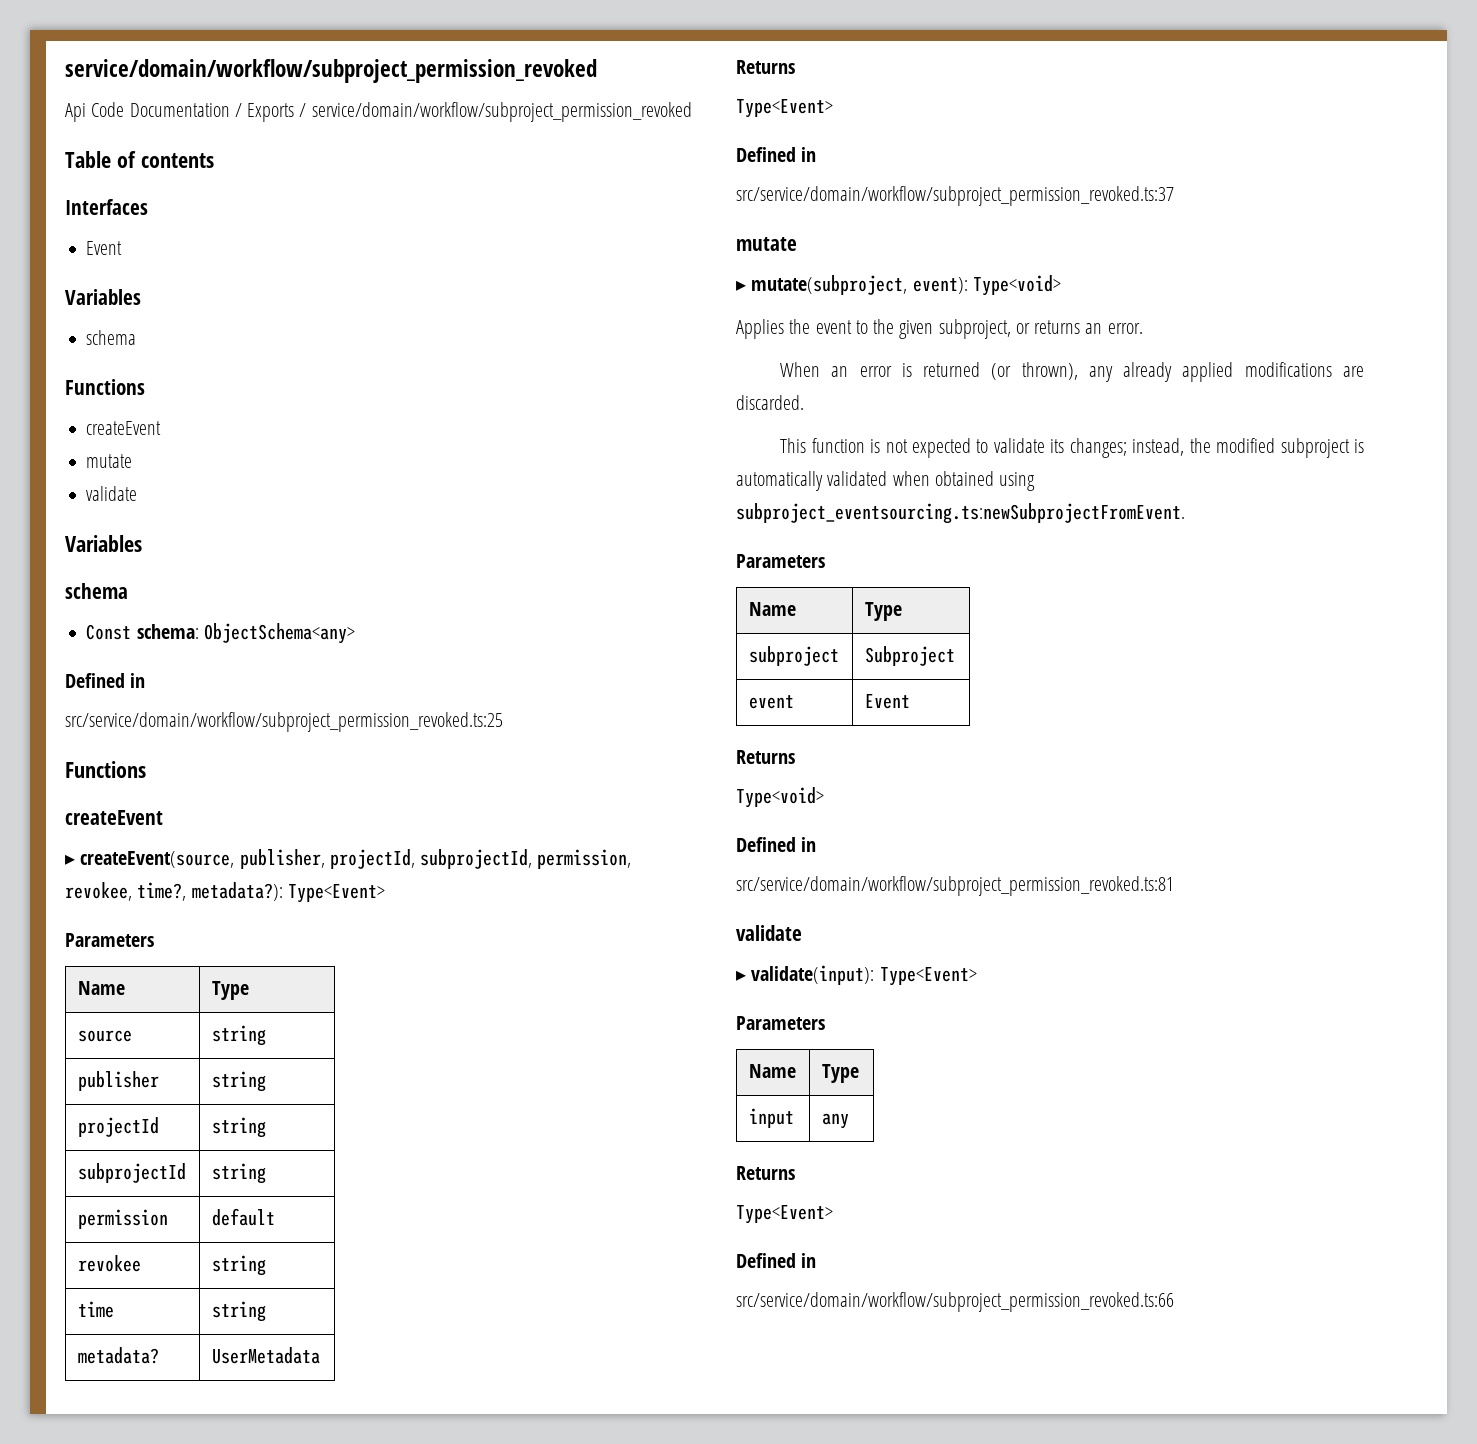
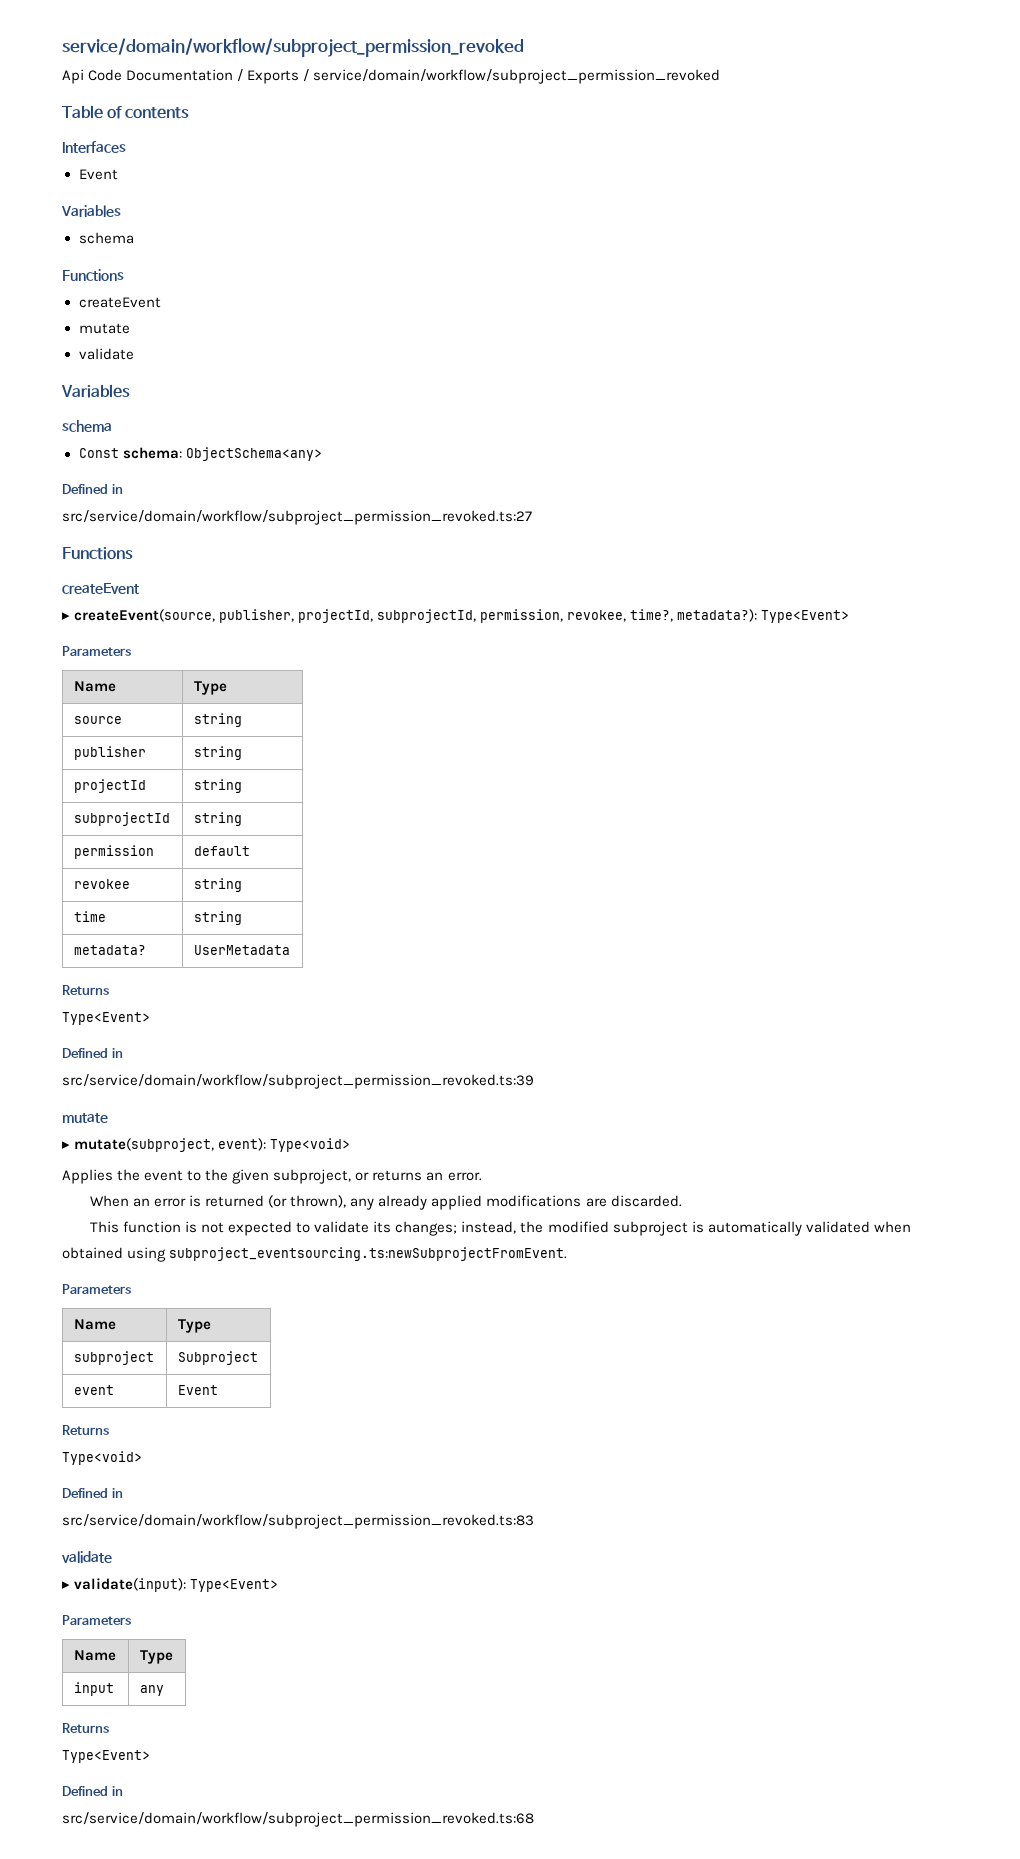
- src/service/domain/workflow/subproject_permission_revoked.ts:25
+ src/service/domain/workflow/subproject_permission_revoked.ts:27
- src/service/domain/workflow/subproject_permission_revoked.ts:37
+ src/service/domain/workflow/subproject_permission_revoked.ts:39
- src/service/domain/workflow/subproject_permission_revoked.ts:81
+ src/service/domain/workflow/subproject_permission_revoked.ts:83
- src/service/domain/workflow/subproject_permission_revoked.ts:66
+ src/service/domain/workflow/subproject_permission_revoked.ts:68

